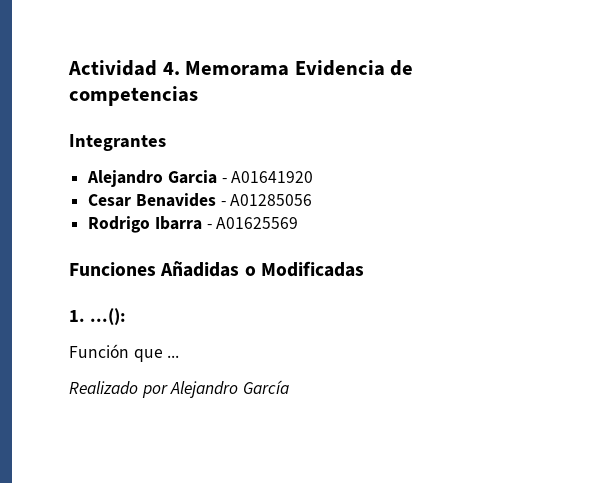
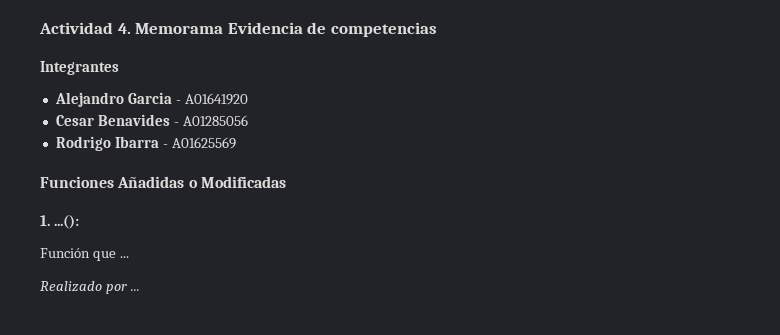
- Realizado por Alejandro García
+ Realizado por ...

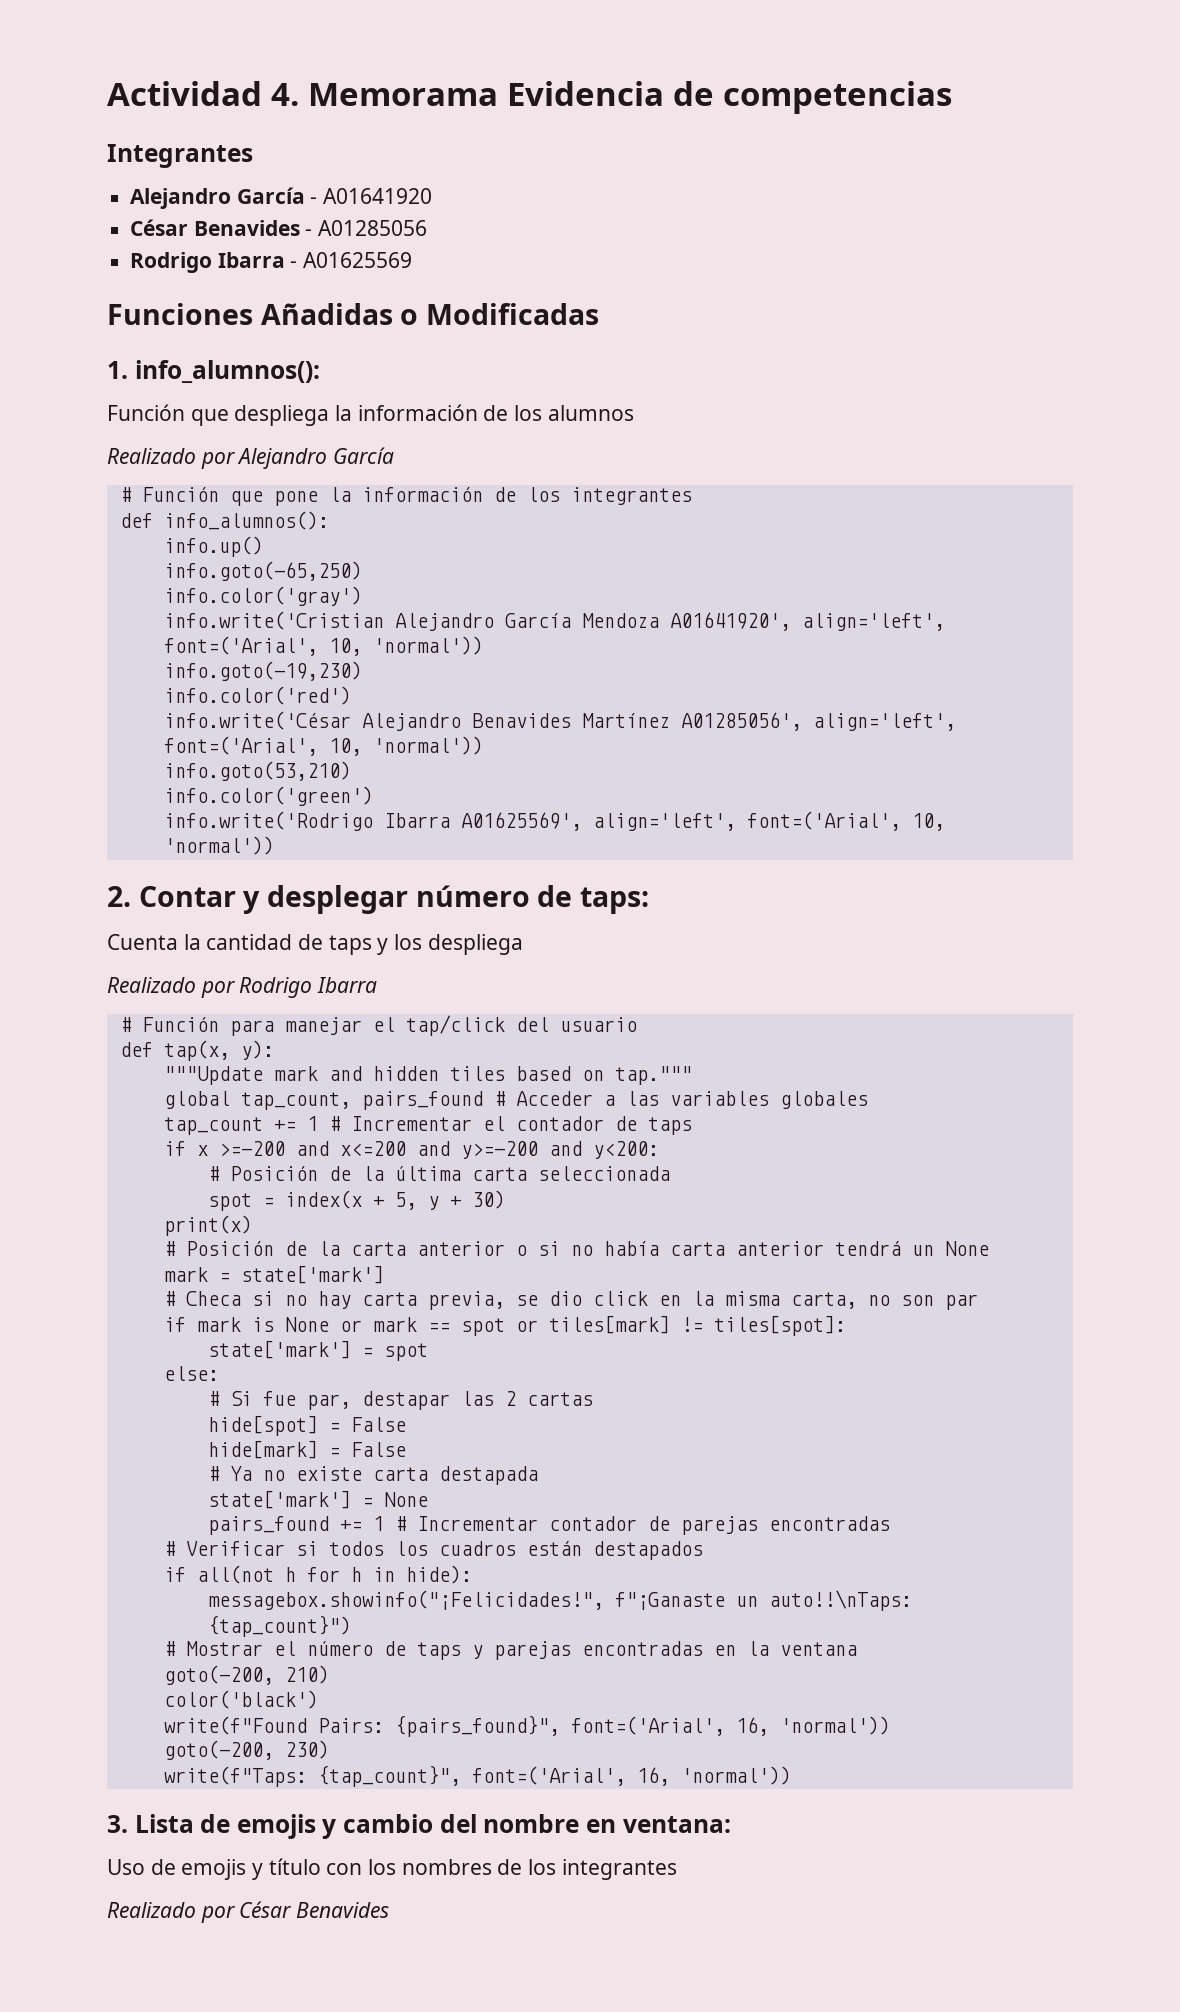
- Alejandro Garcia - A01641920
+ Alejandro García - A01641920
- Cesar Benavides - A01285056
+ César Benavides - A01285056
- 1. ...():
- Función que ...
- Realizado por ...
+ 1. info_alumnos():
+ Función que despliega la información de los alumnos
+ Realizado por Alejandro García
+ # Función que pone la información de los integrantes
+ def info_alumnos():
+ info.up()
+ info.goto(-65,250)
+ info.color('gray')
+ info.write('Cristian Alejandro García Mendoza A01641920', align='left', font=('Arial', 10, 'normal'))
+ info.goto(-19,230)
+ info.color('red')
+ info.write('César Alejandro Benavides Martínez A01285056', align='left', font=('Arial', 10, 'normal'))
+ info.goto(53,210)
+ info.color('green')
+ info.write('Rodrigo Ibarra A01625569', align='left', font=('Arial', 10, 'normal'))
+ 2. Contar y desplegar número de taps:
+ Cuenta la cantidad de taps y los despliega
+ Realizado por Rodrigo Ibarra
+ # Función para manejar el tap/click del usuario
+ def tap(x, y):
+ """Update mark and hidden tiles based on tap."""
+ global tap_count, pairs_found # Acceder a las variables globales
+ tap_count += 1 # Incrementar el contador de taps
+ if x >=-200 and x<=200 and y>=-200 and y<200:
+ # Posición de la última carta seleccionada
+ spot = index(x + 5, y + 30)
+ print(x)
+ # Posición de la carta anterior o si no había carta anterior tendrá un None
+ mark = state['mark']
+ # Checa si no hay carta previa, se dio click en la misma carta, no son par
+ if mark is None or mark == spot or tiles[mark] != tiles[spot]:
+ state['mark'] = spot
+ else:
+ # Si fue par, destapar las 2 cartas
+ hide[spot] = False
+ hide[mark] = False
+ # Ya no existe carta destapada
+ state['mark'] = None
+ pairs_found += 1 # Incrementar contador de parejas encontradas
+ # Verificar si todos los cuadros están destapados
+ if all(not h for h in hide):
+ messagebox.showinfo("¡Felicidades!", f"¡Ganaste un auto!!\nTaps: {tap_count}")
+ # Mostrar el número de taps y parejas encontradas en la ventana
+ goto(-200, 210)
+ color('black')
+ write(f"Found Pairs: {pairs_found}", font=('Arial', 16, 'normal'))
+ goto(-200, 230)
+ write(f"Taps: {tap_count}", font=('Arial', 16, 'normal'))
+ 3. Lista de emojis y cambio del nombre en ventana:
+ Uso de emojis y título con los nombres de los integrantes
+ Realizado por César Benavides

